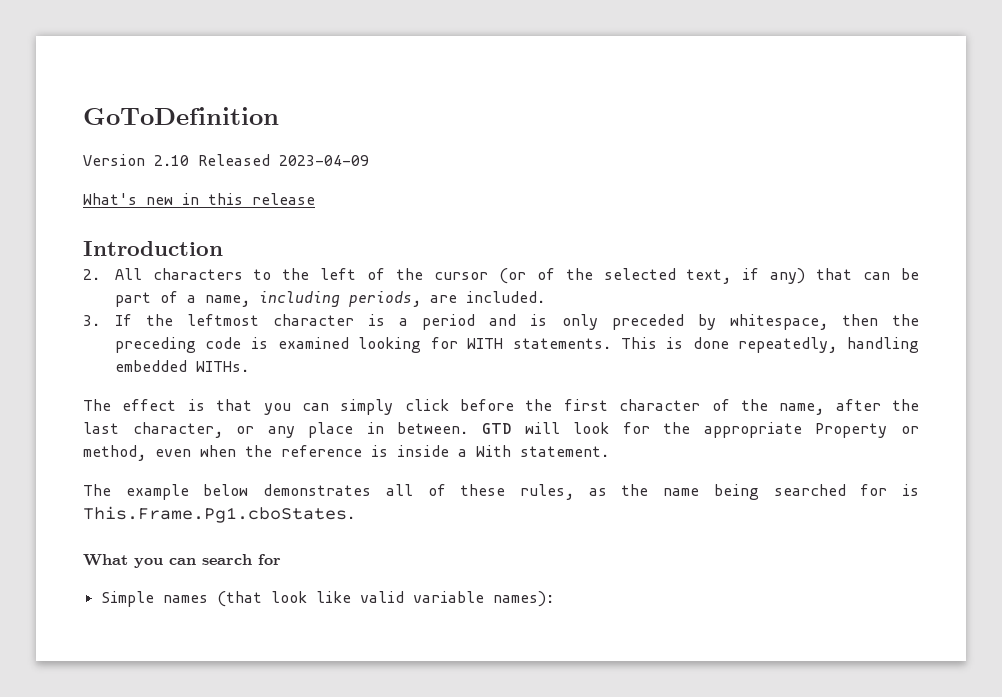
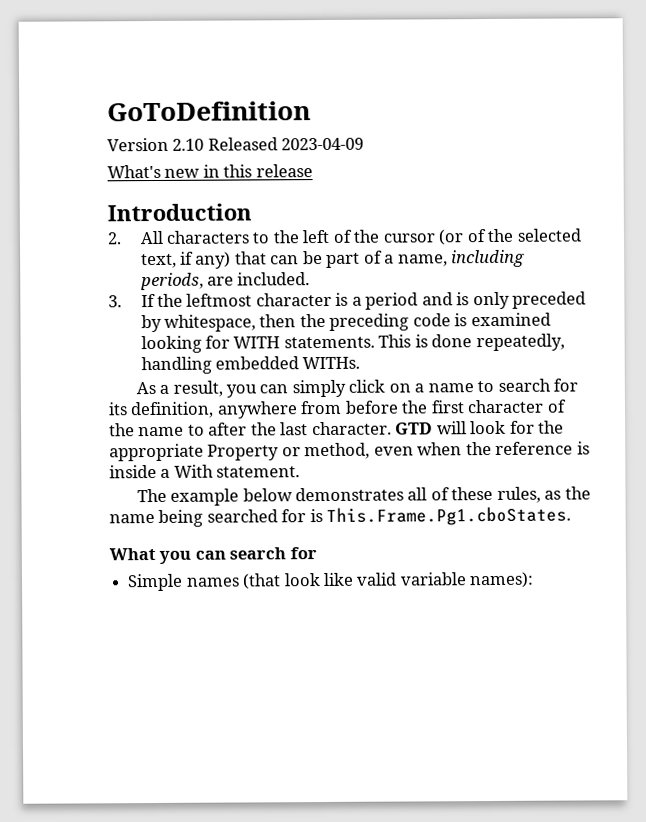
- The effect is that you can simply click before the first character of the name, after the last character, or any place in between.
+ As a result, you can simply click on a name to search for its definition, anywhere from before the first character of the name to after the last character.

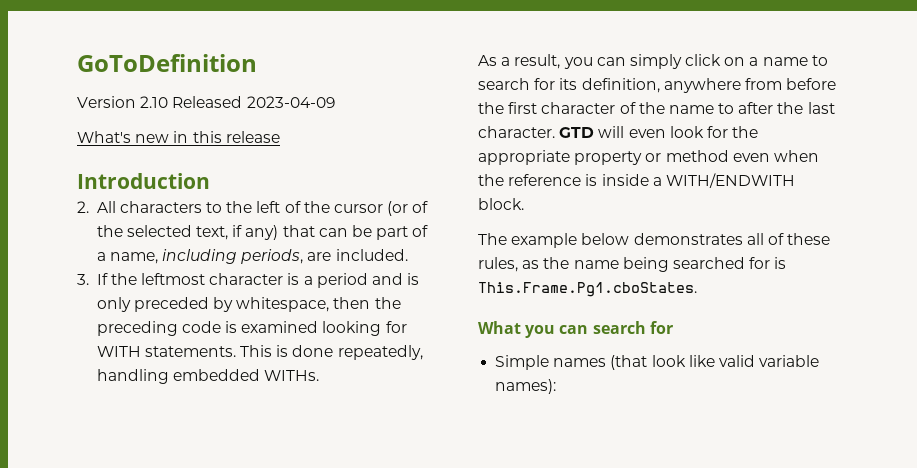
- GTD will look for the appropriate Property or method, even when the reference is inside a With statement.
+ GTD will even look for the appropriate property or method even when the reference is inside a WITH/ENDWITH block.

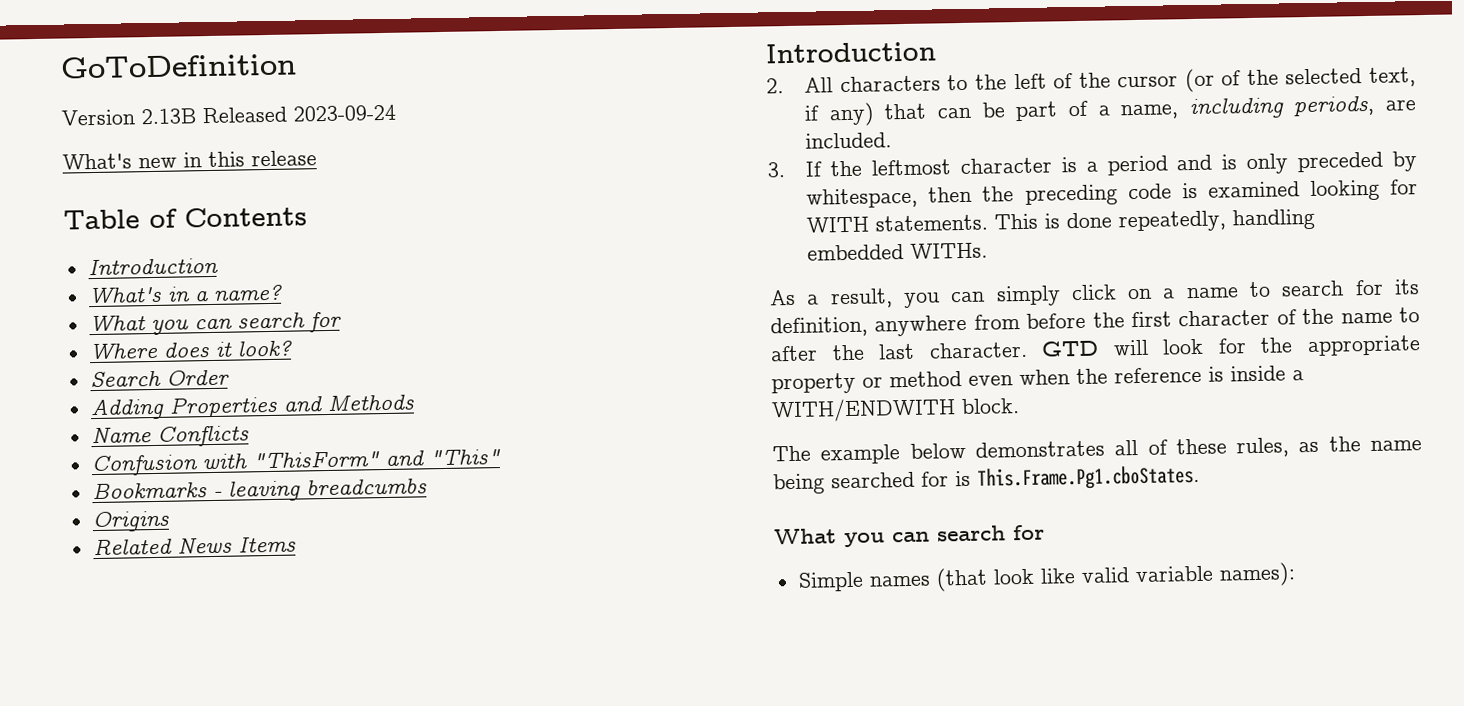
- Version 2.10 Released 2023-04-09
+ Version 2.13B Released 2023-09-24
+ Table of Contents
+ Introduction
+ What's in a name?
+ What you can search for
+ Where does it look?
+ Search Order
+ Adding Properties and Methods
+ Name Conflicts
+ Confusion with "ThisForm" and "This"
+ Bookmarks - leaving breadcumbs
+ Origins
+ Related News Items
- GTD will even look for the appropriate property or method even when the reference is inside a WITH/ENDWITH block.
+ GTD will look for the appropriate property or method even when the reference is inside a WITH/ENDWITH block.

